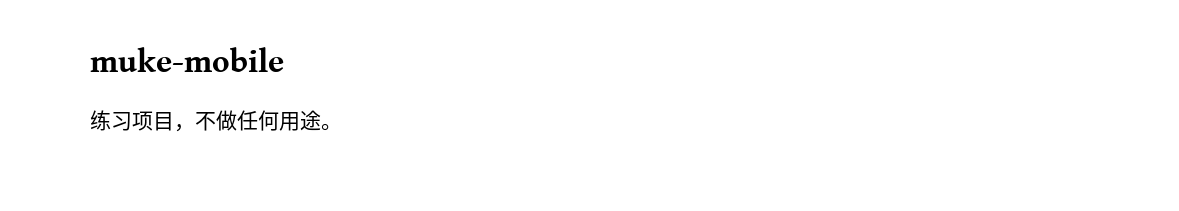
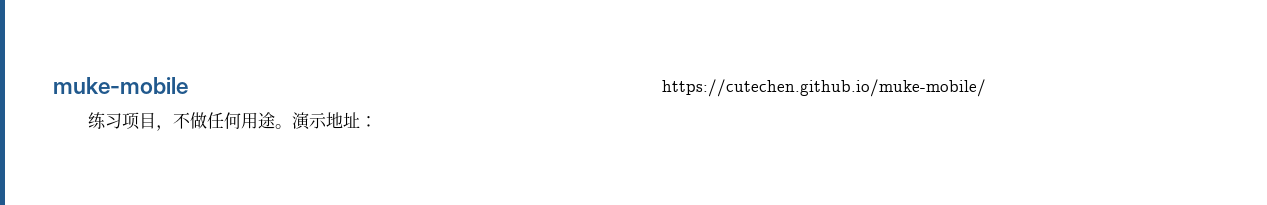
+ 演示地址：https://cutechen.github.io/muke-mobile/

